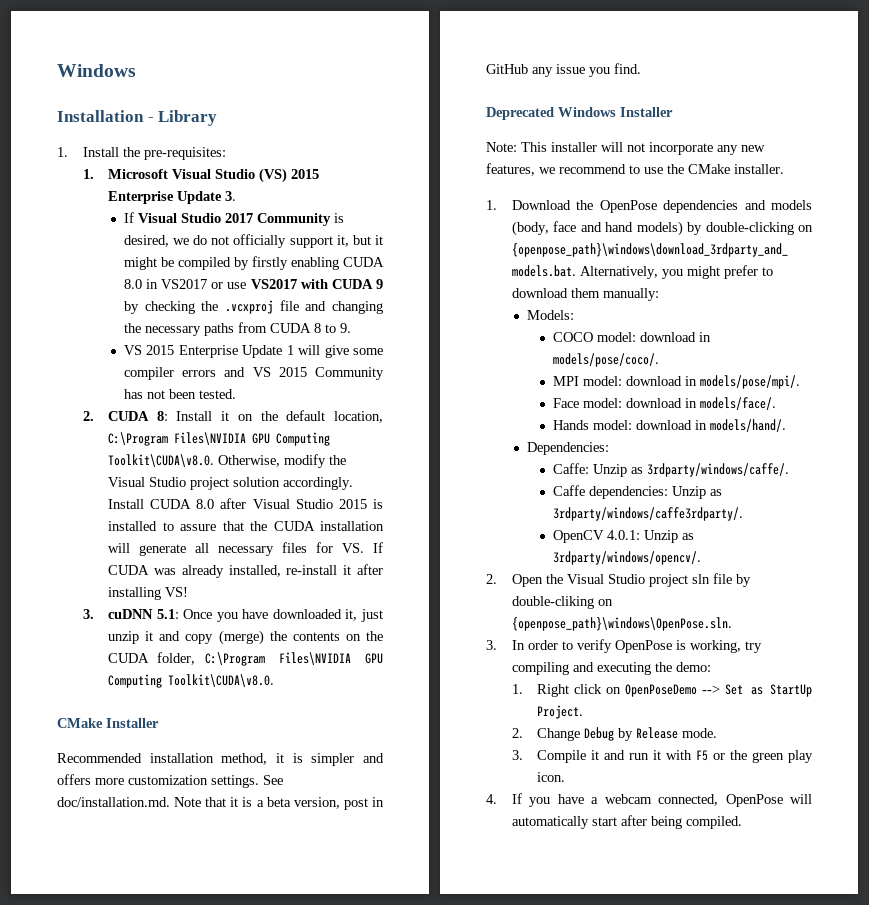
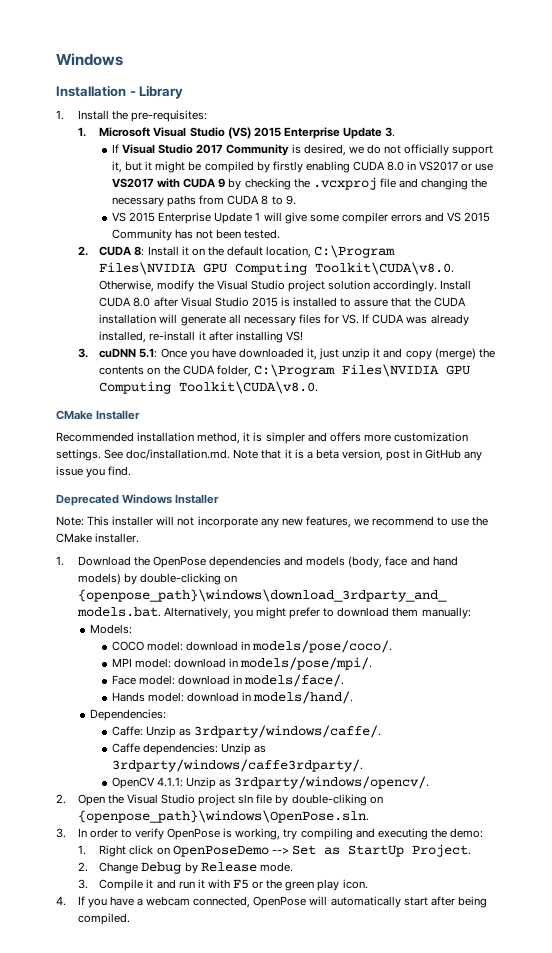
- OpenCV 4.0.1: Unzip as 3rdparty/windows/opencv/.
+ OpenCV 4.1.1: Unzip as 3rdparty/windows/opencv/.

